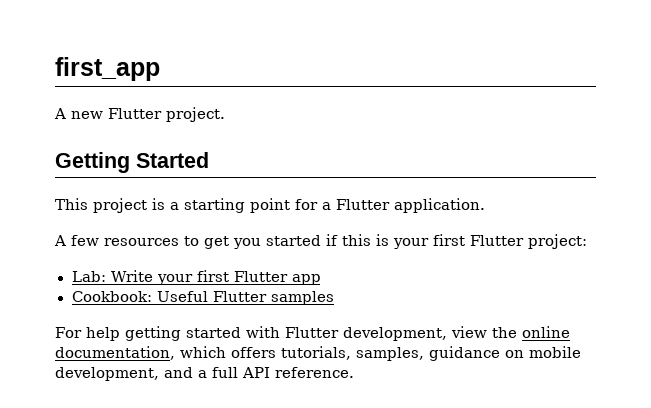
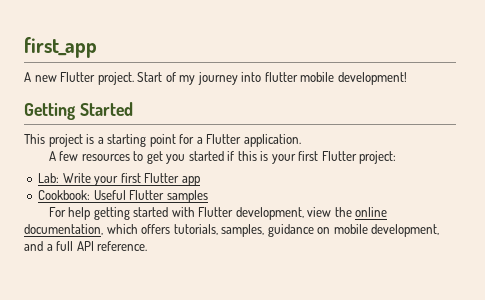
+ Start of my journey into flutter mobile development!

